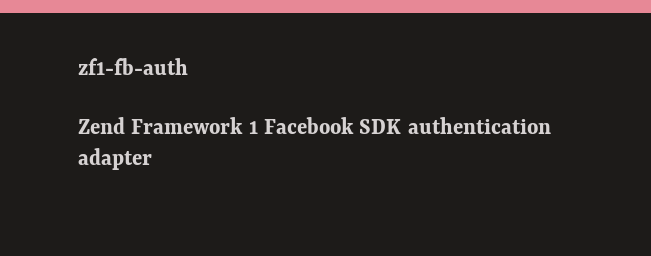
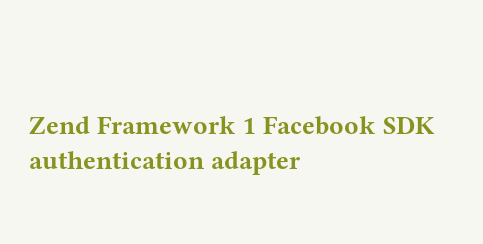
- zf1-fb-auth

